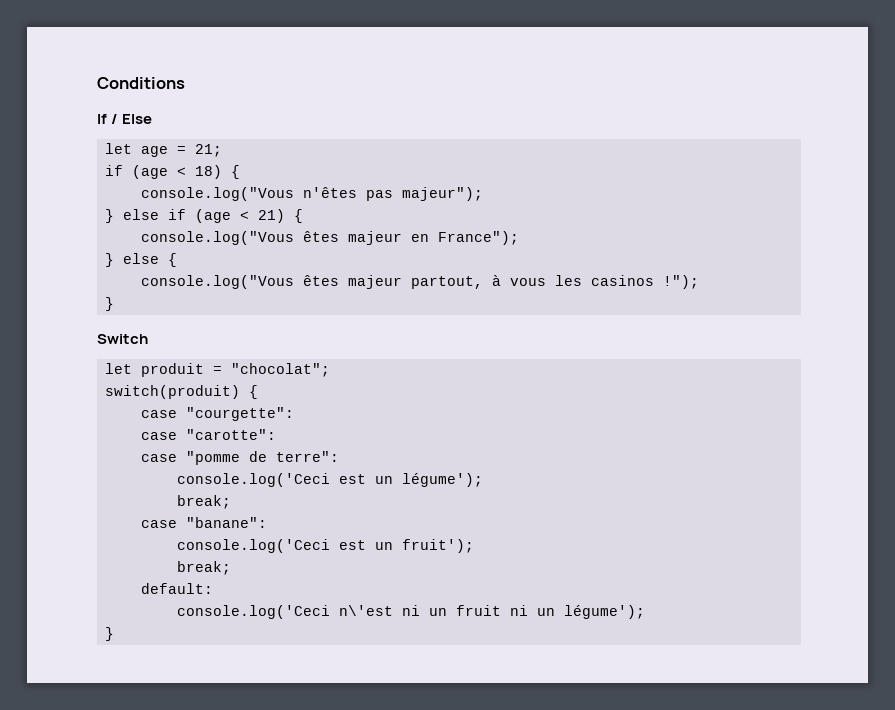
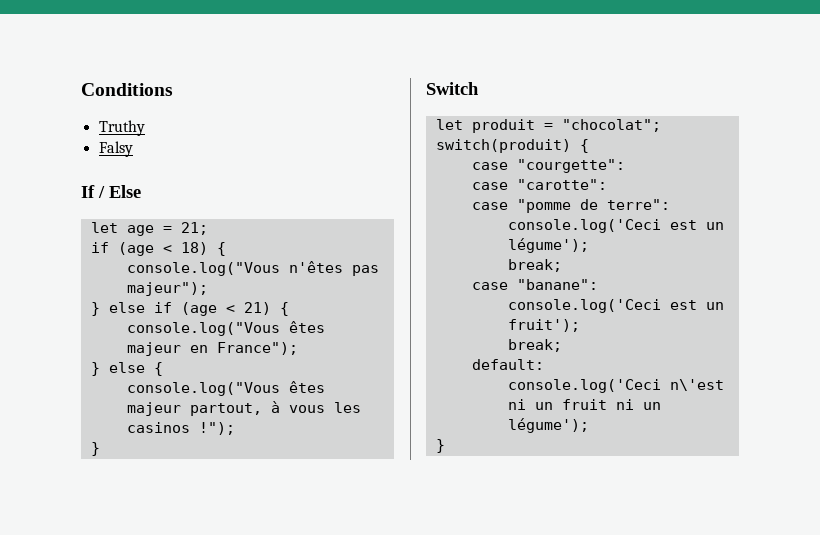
+ Truthy
+ Falsy

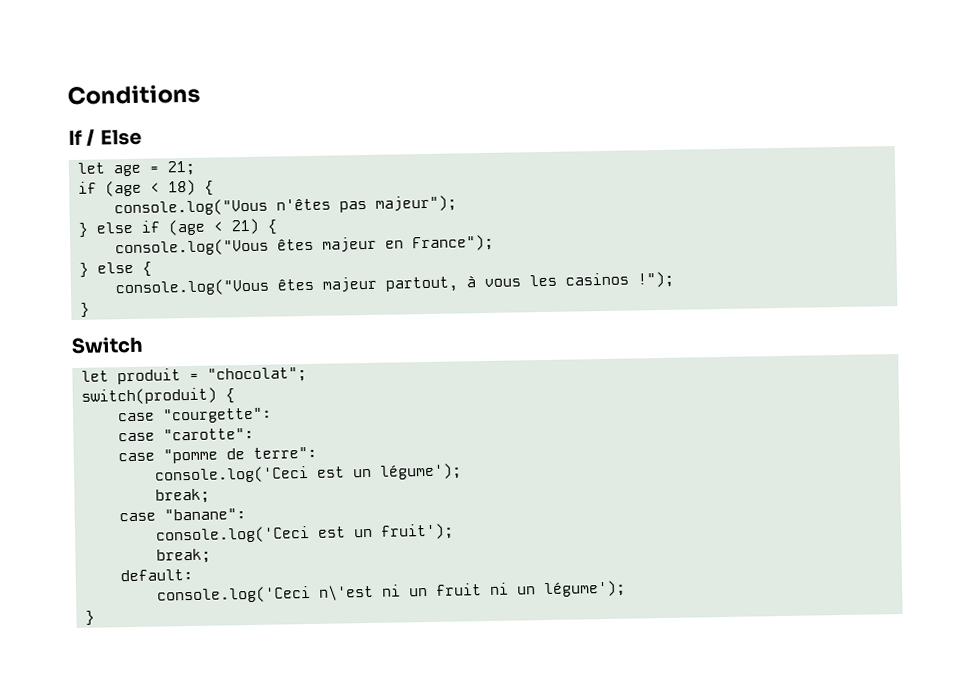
- Truthy
- Falsy

